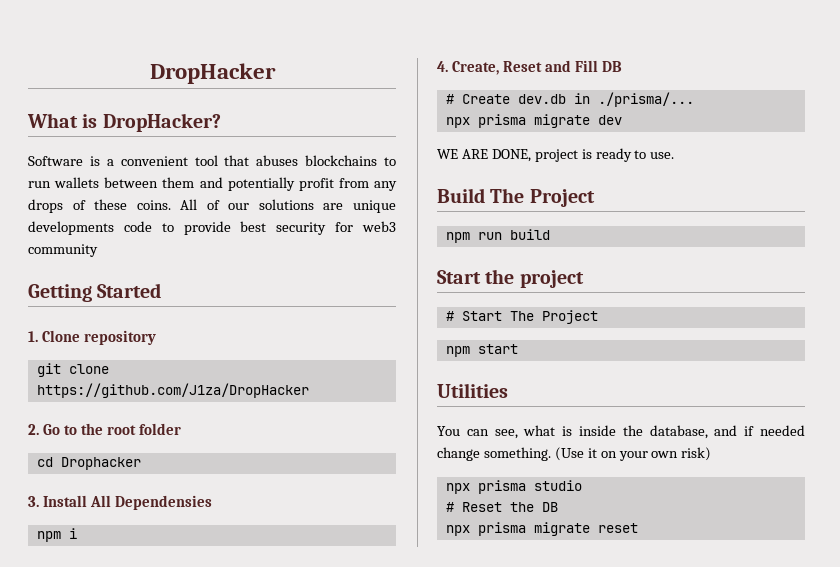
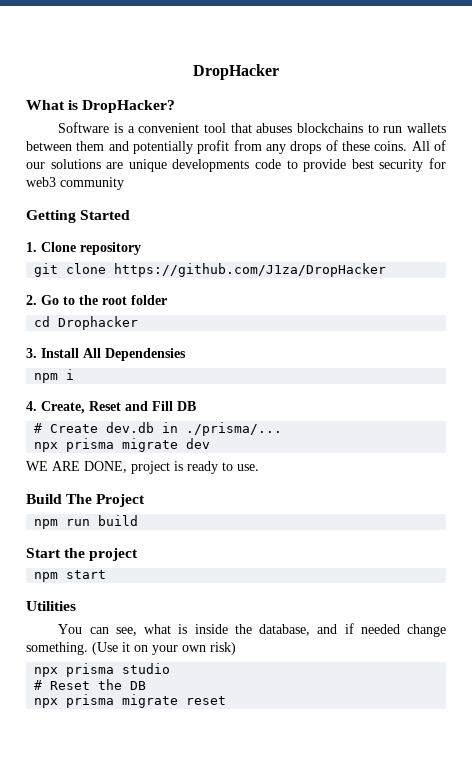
- # Start The Project

